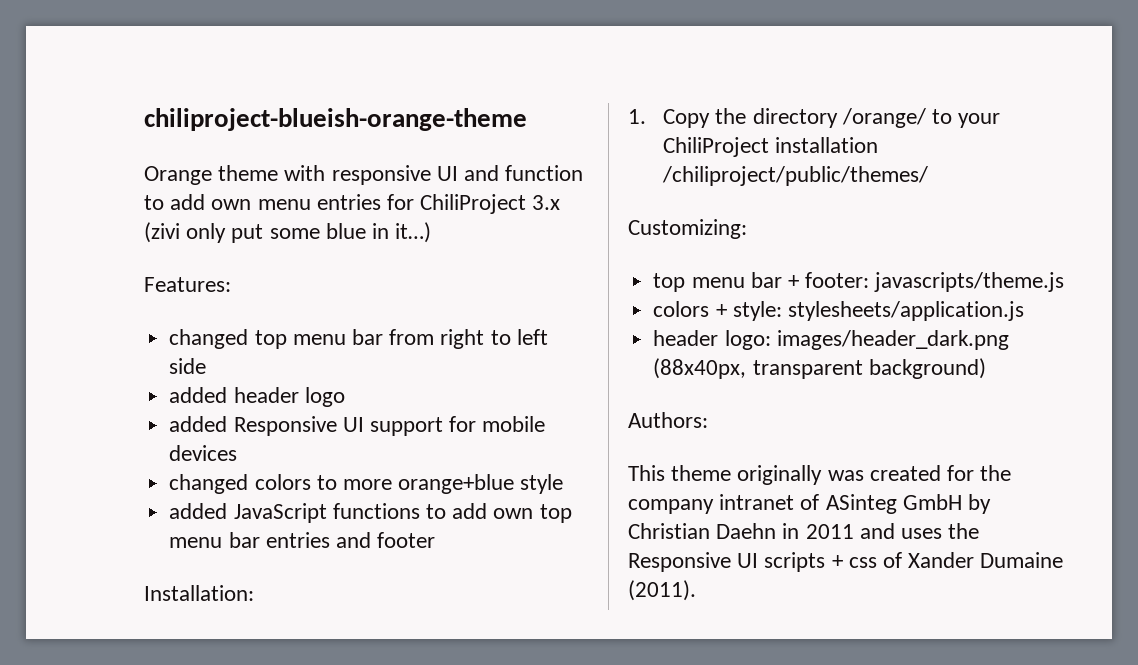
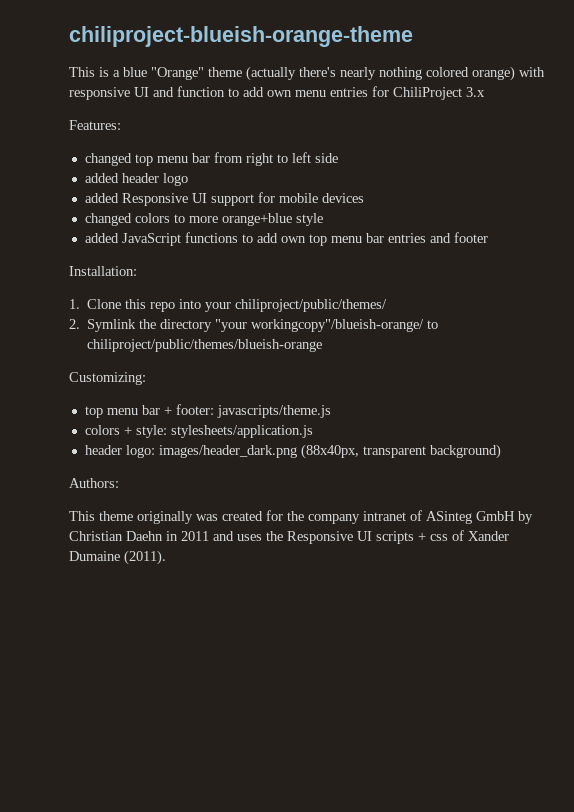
- Orange theme with responsive UI and function to add own menu entries for ChiliProject 3.x (zivi only put some blue in it…)
+ This is a blue "Orange" theme (actually there's nearly nothing colored orange) with responsive UI and function to add own menu entries for ChiliProject 3.x
- 1. Copy the directory /orange/ to your ChiliProject installation /chiliproject/public/themes/
+ 1. Clone this repo into your chiliproject/public/themes/
+ 2. Symlink the directory "your workingcopy"/blueish-orange/ to chiliproject/public/themes/blueish-orange

